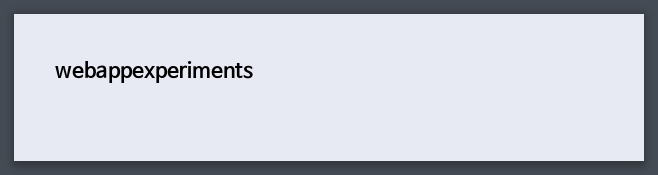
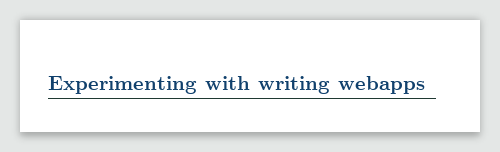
- webappexperiments
+ Experimenting with writing webapps

